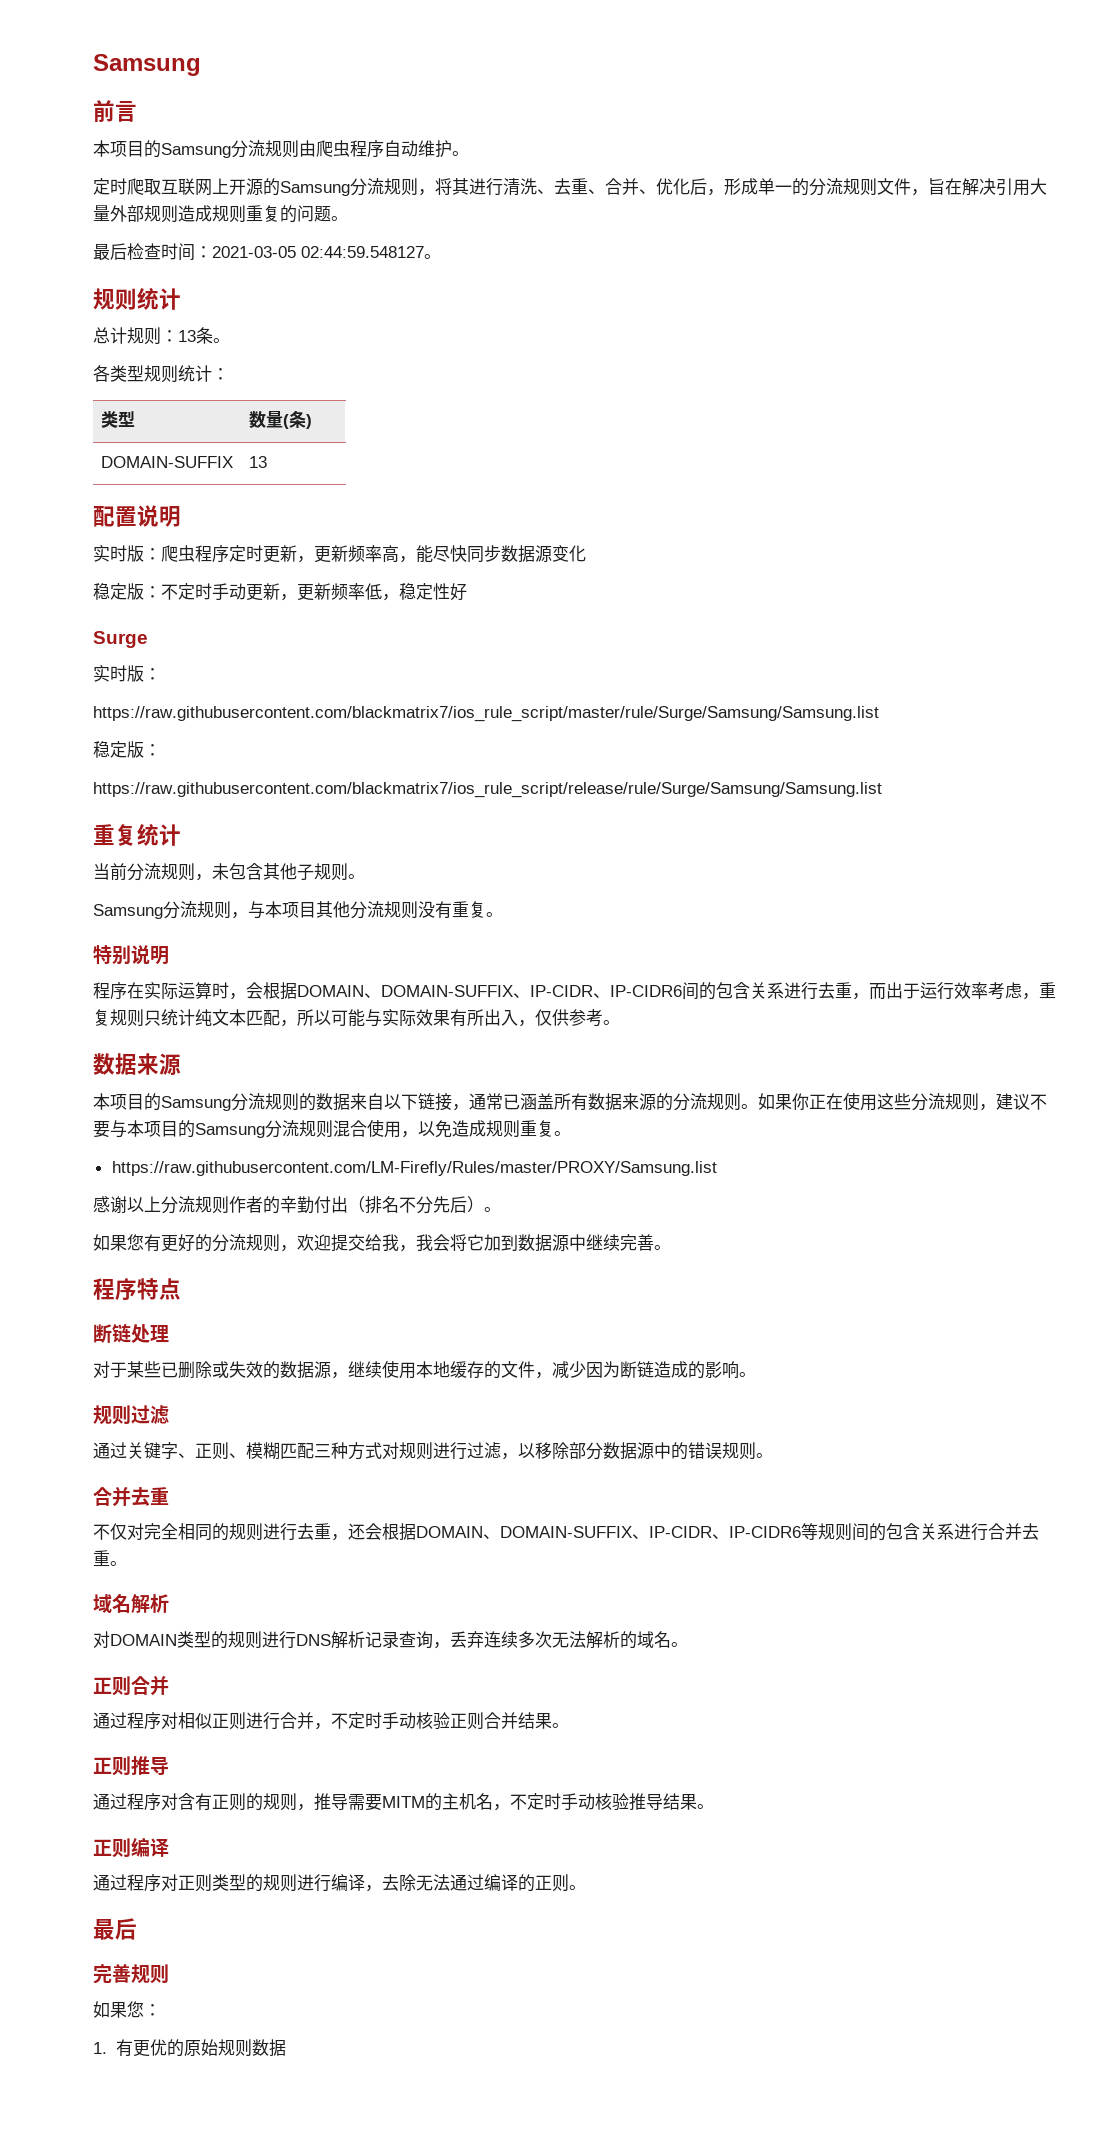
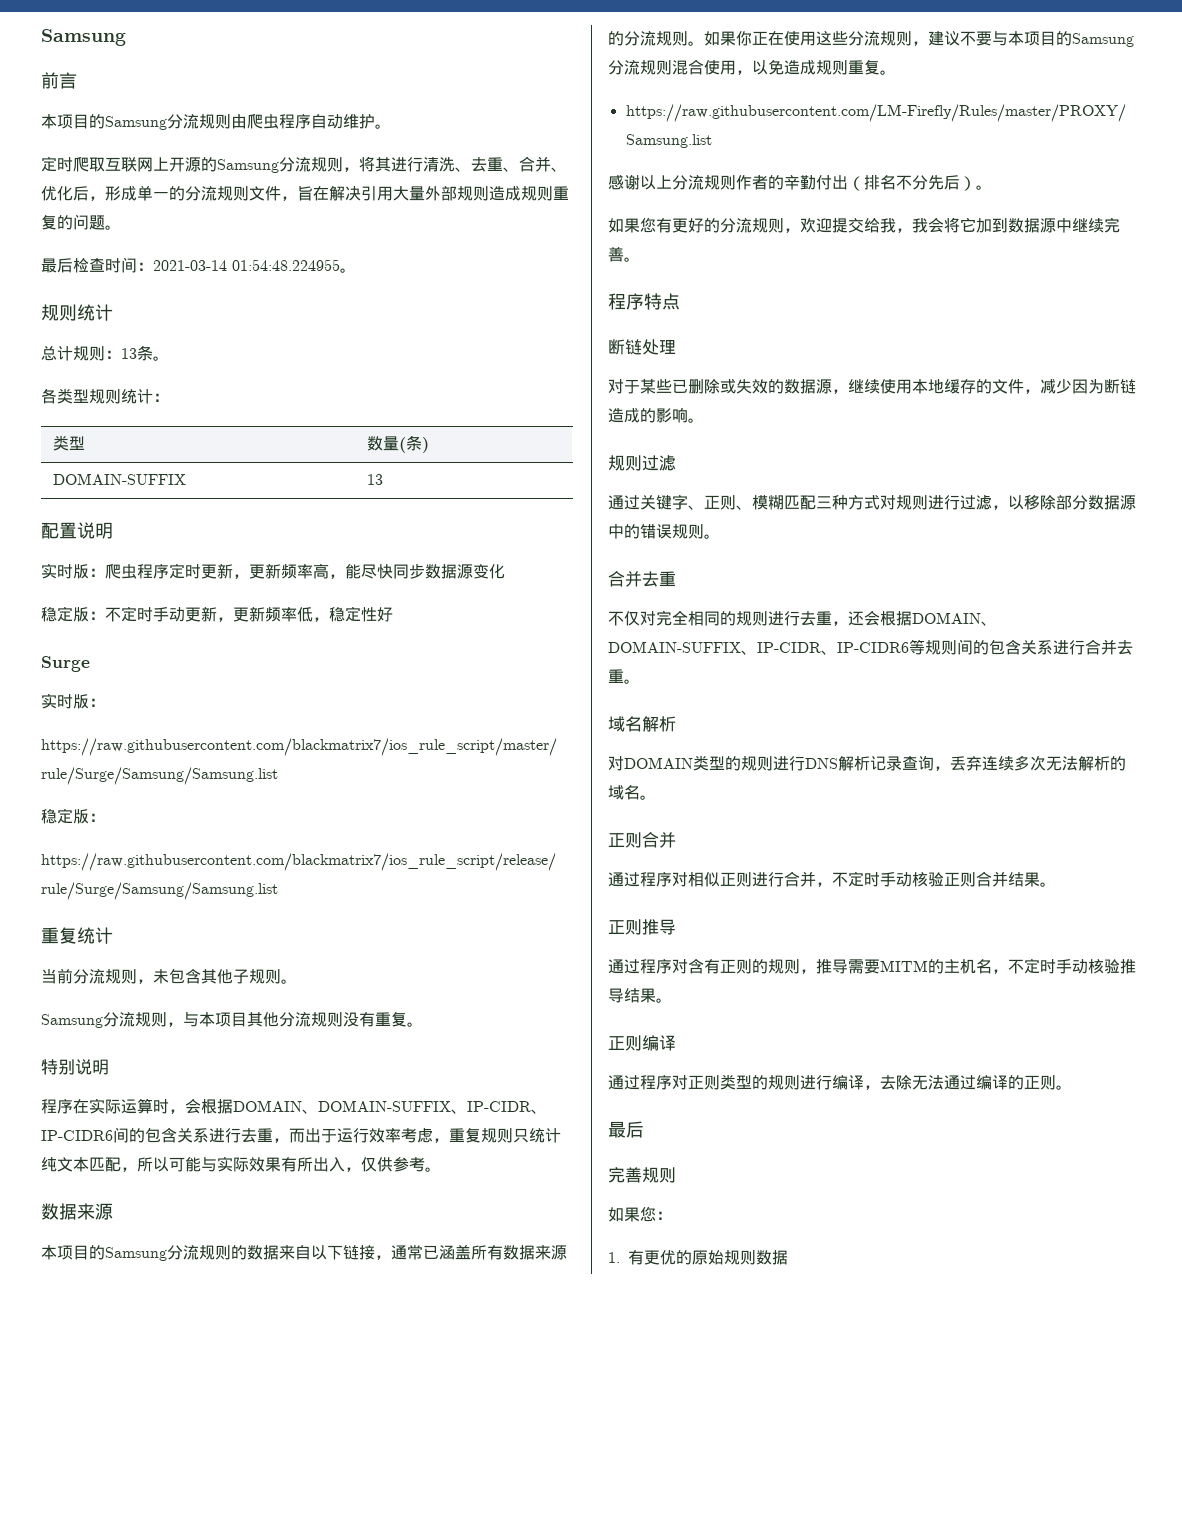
- 最后检查时间：2021-03-05 02:44:59.548127。
+ 最后检查时间：2021-03-14 01:54:48.224955。

